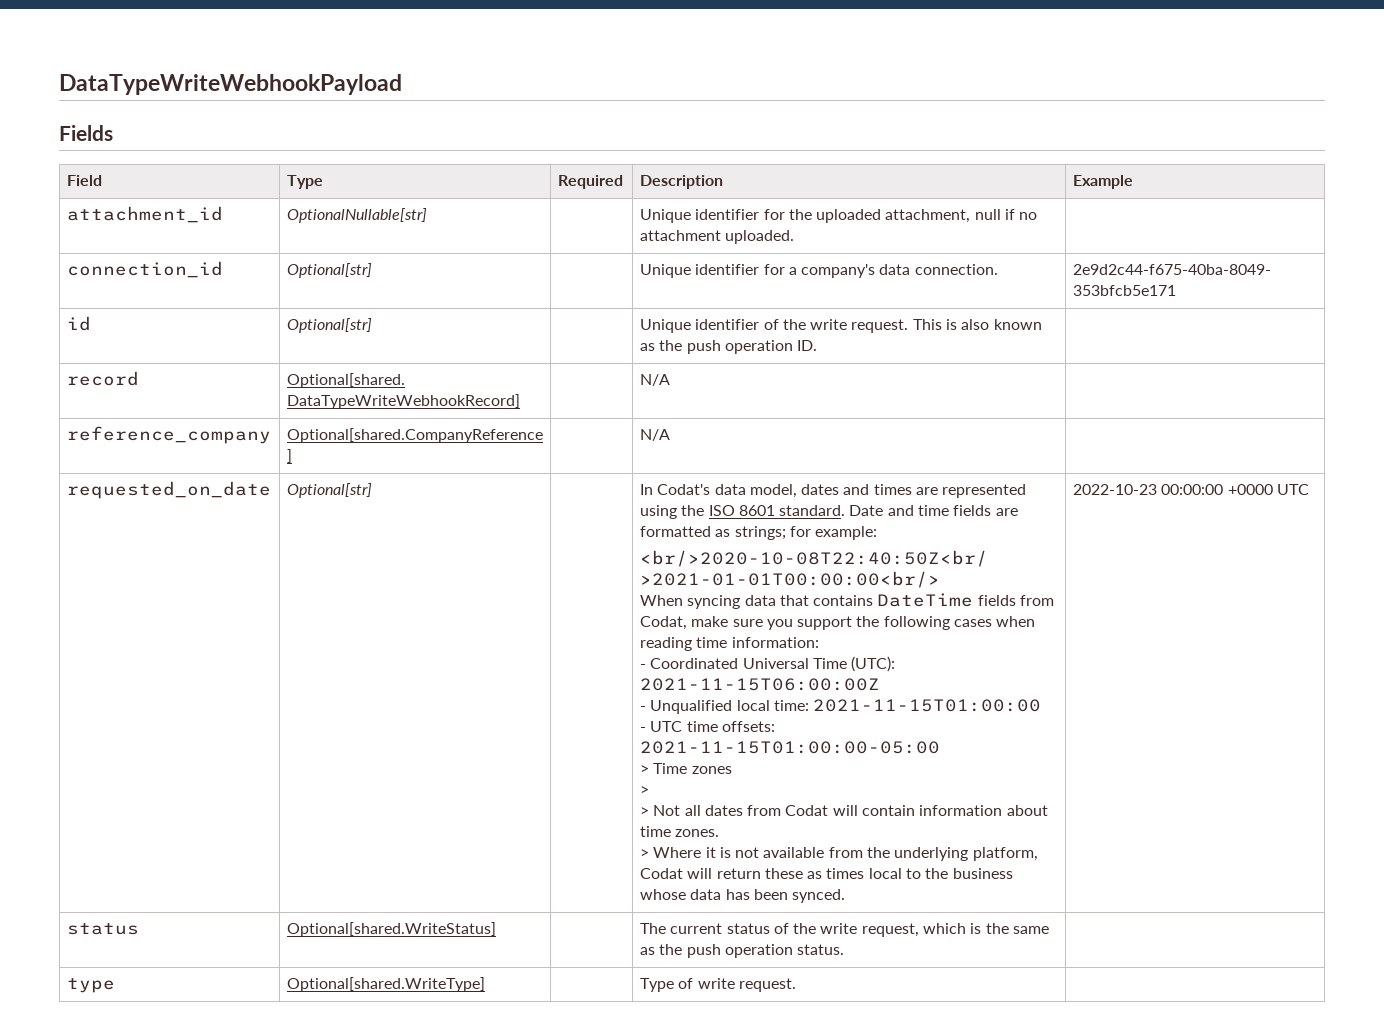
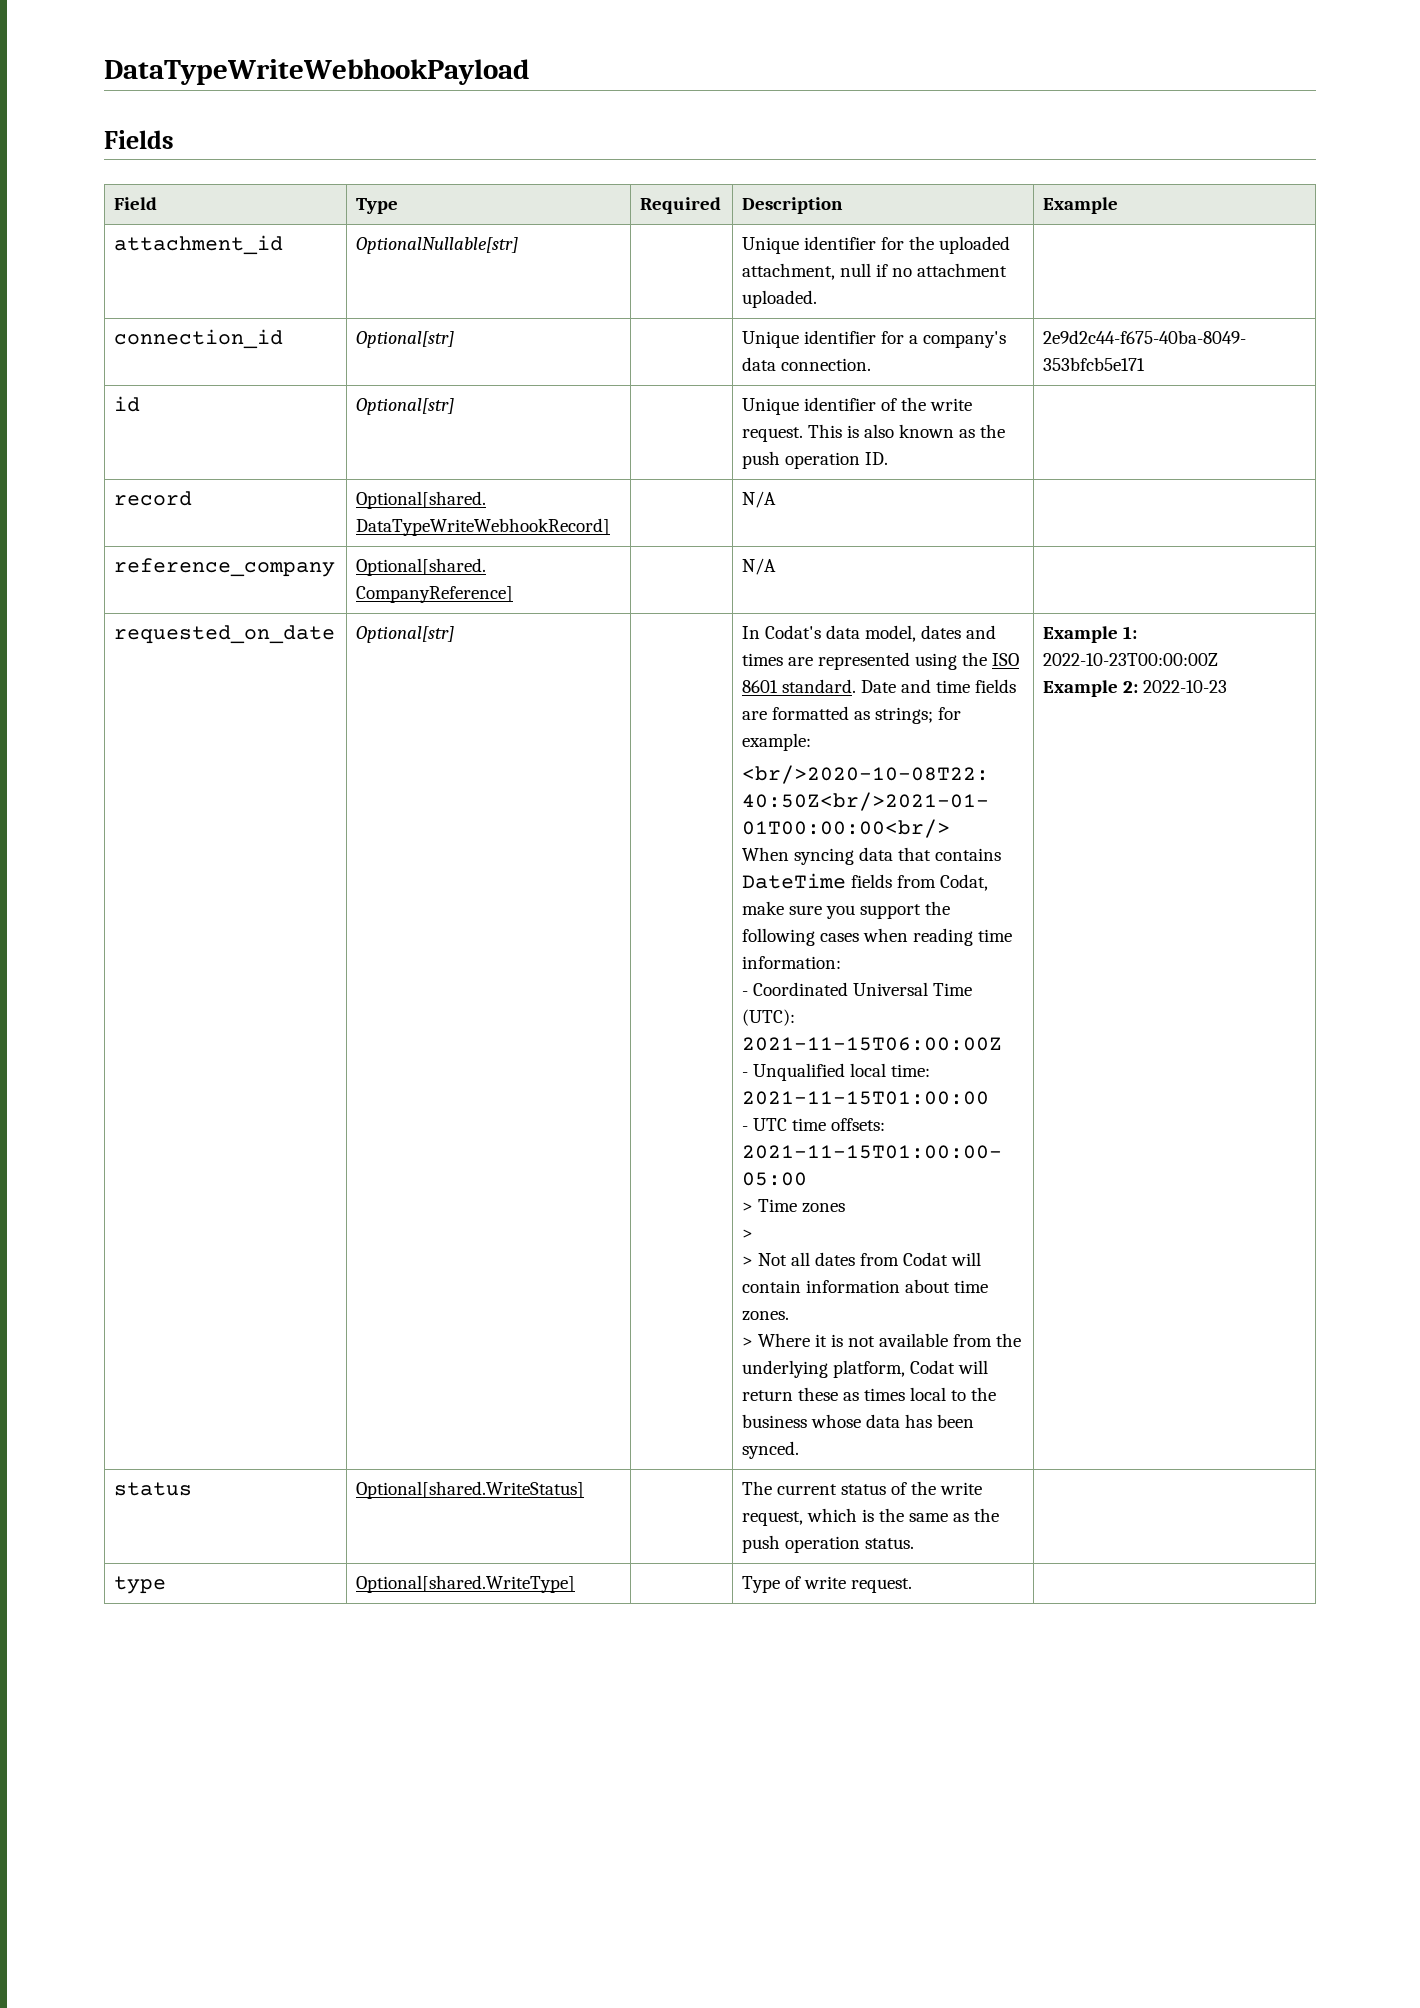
- 2022-10-23 00:00:00 +0000 UTC
+ Example 1: 2022-10-23T00:00:00Z
+ Example 2: 2022-10-23

